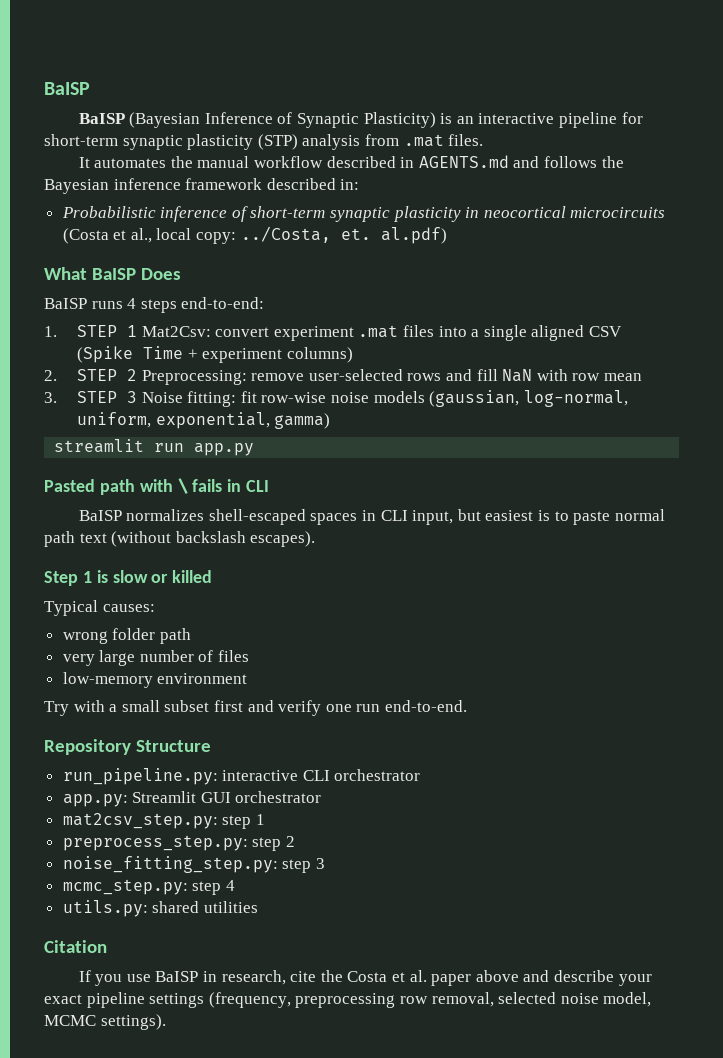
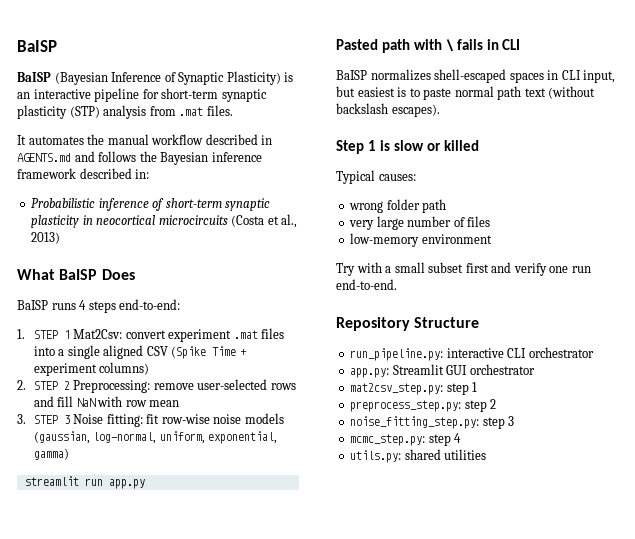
- Probabilistic inference of short-term synaptic plasticity in neocortical microcircuits (Costa et al., local copy: ../Costa, et. al.pdf)
+ Probabilistic inference of short-term synaptic plasticity in neocortical microcircuits (Costa et al., 2013)
- Citation
- If you use BaISP in research, cite the Costa et al. paper above and describe your exact pipeline settings (frequency, preprocessing row removal, selected noise model, MCMC settings).

